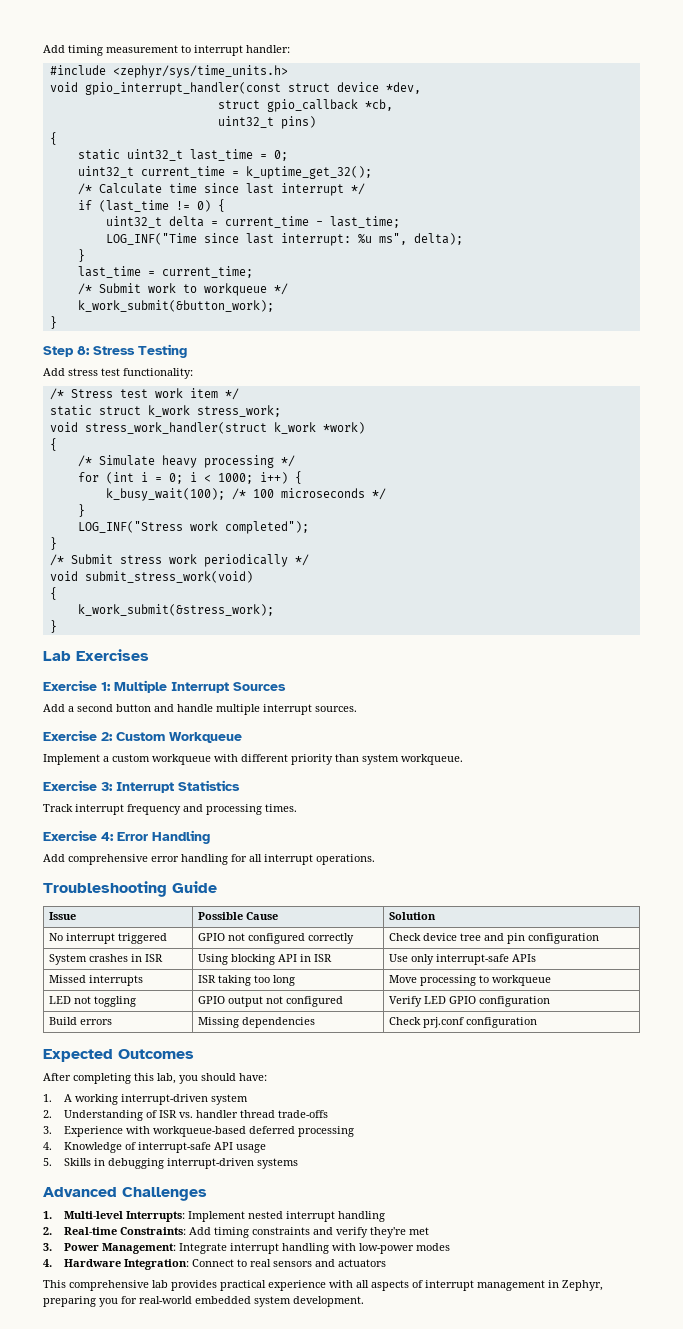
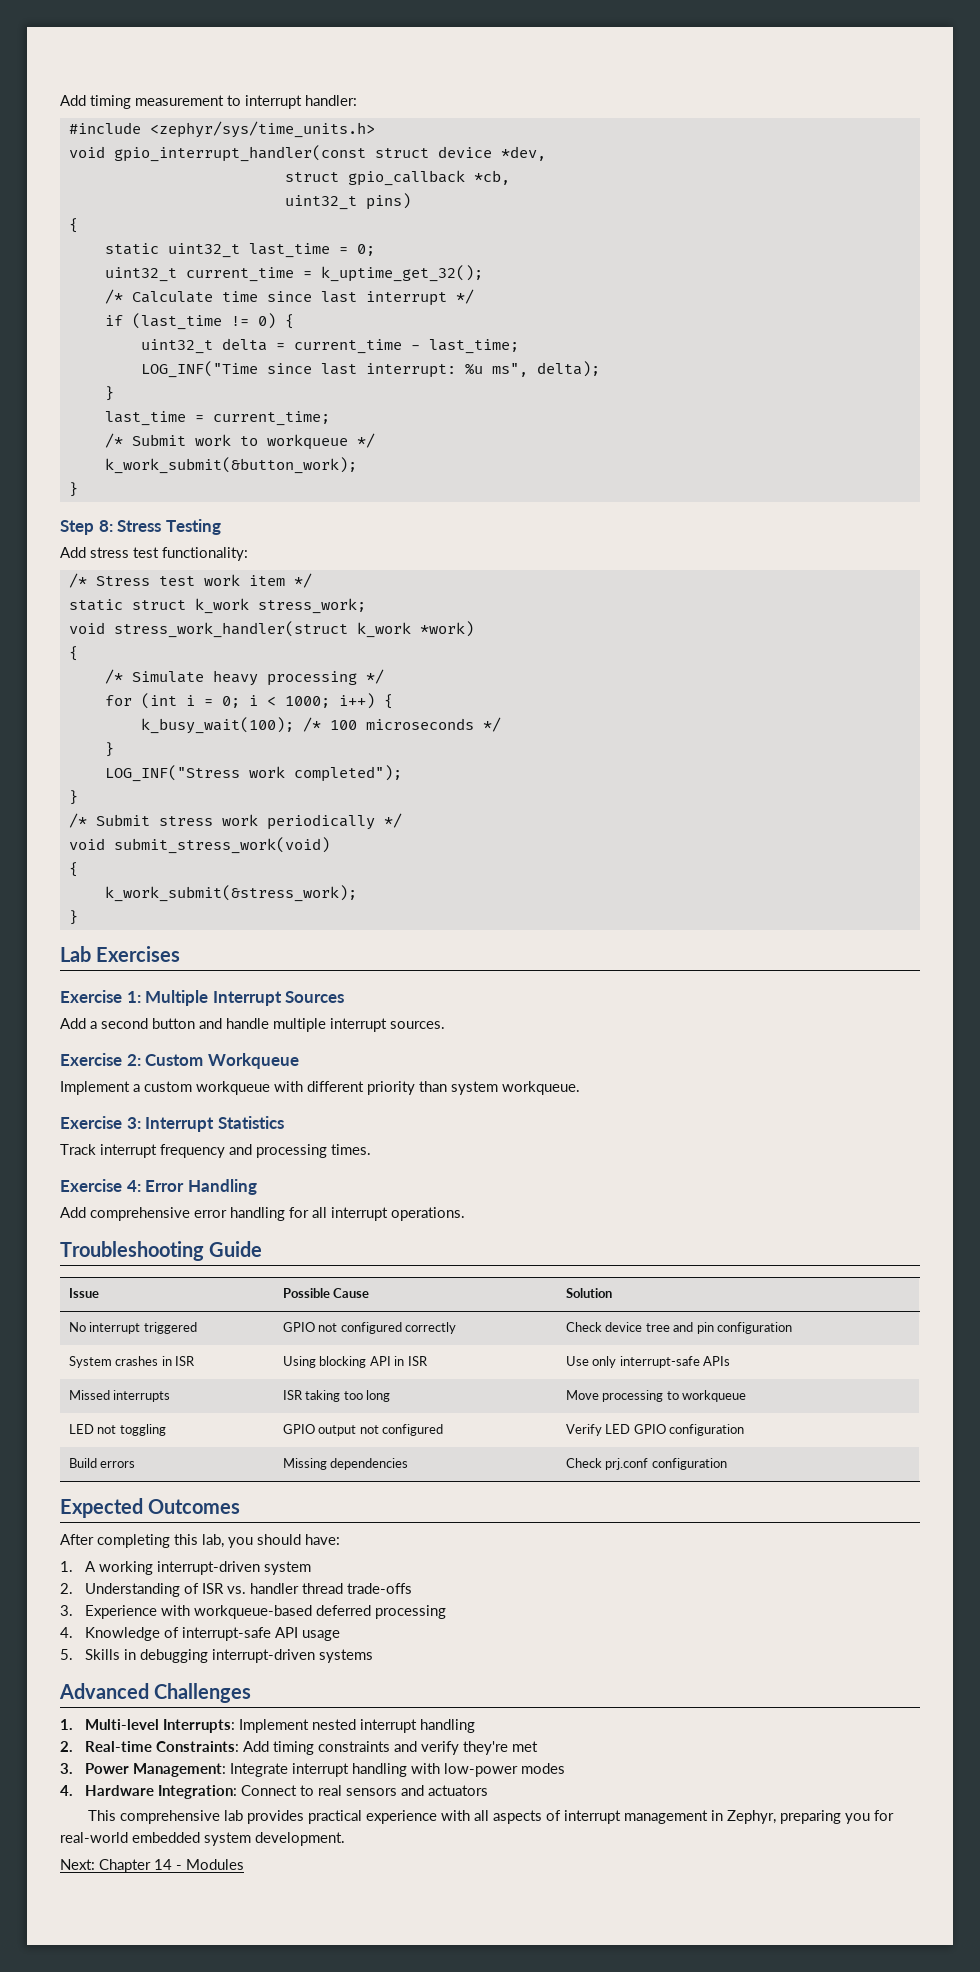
+ Next: Chapter 14 - Modules

